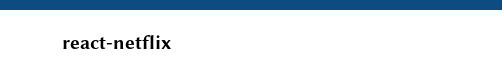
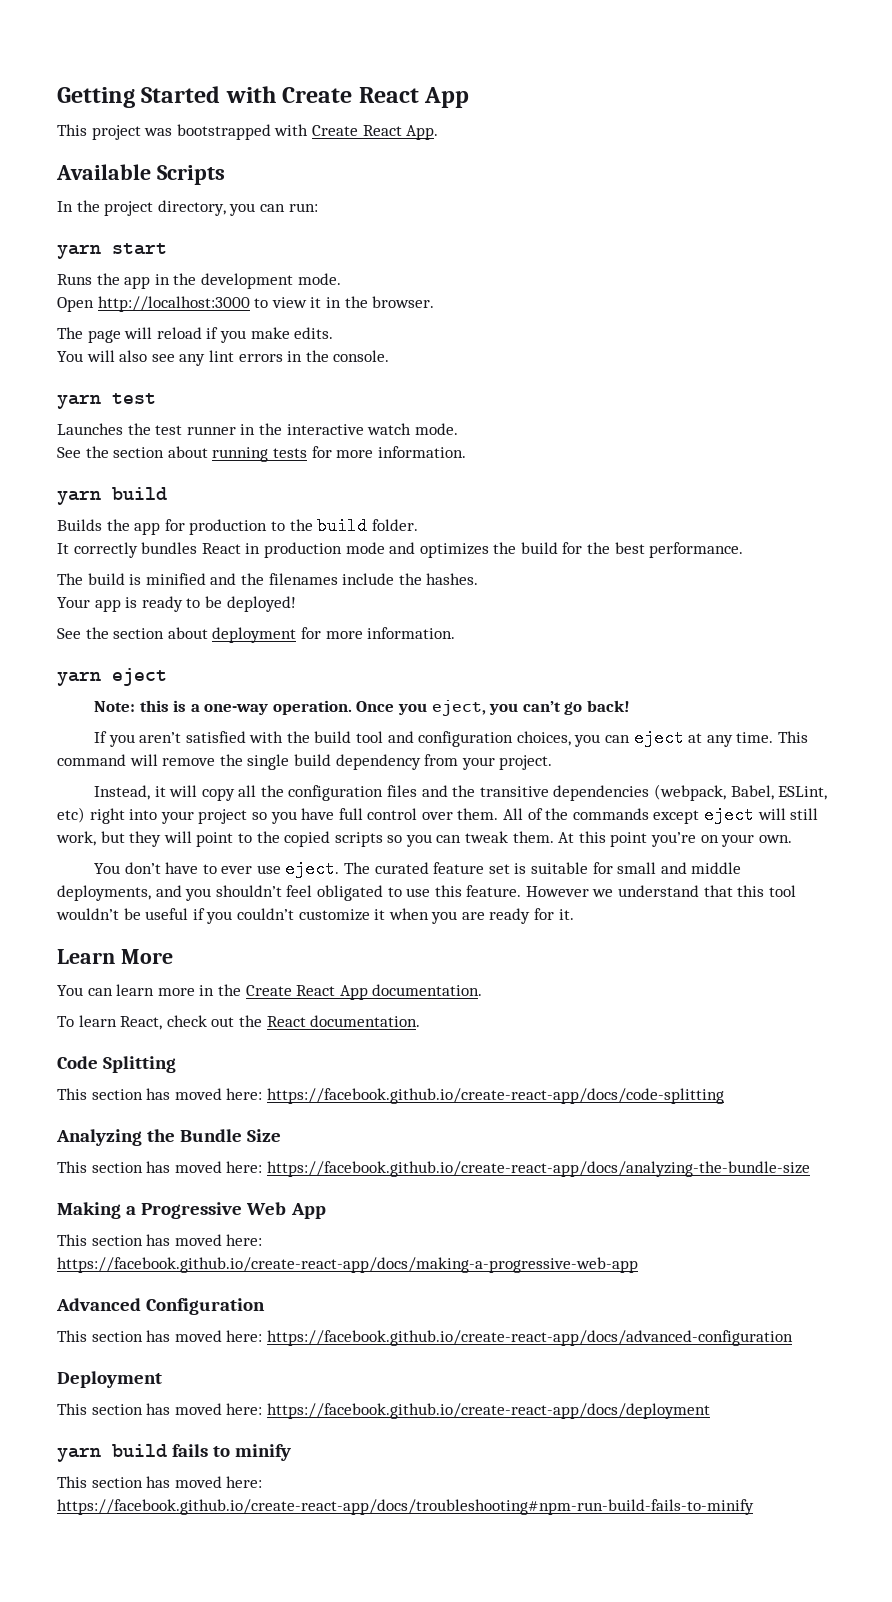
- react-netflix
+ Getting Started with Create React App
+ This project was bootstrapped with Create React App.
+ Available Scripts
+ In the project directory, you can run:
+ yarn start
+ Runs the app in the development mode.
+ Open http://localhost:3000 to view it in the browser.
+ The page will reload if you make edits.
+ You will also see any lint errors in the console.
+ yarn test
+ Launches the test runner in the interactive watch mode.
+ See the section about running tests for more information.
+ yarn build
+ Builds the app for production to the build folder.
+ It correctly bundles React in production mode and optimizes the build for the best performance.
+ The build is minified and the filenames include the hashes.
+ Your app is ready to be deployed!
+ See the section about deployment for more information.
+ yarn eject
+ Note: this is a one-way operation. Once you eject, you can’t go back!
+ If you aren’t satisfied with the build tool and configuration choices, you can eject at any time. This command will remove the single build dependency from your project.
+ Instead, it will copy all the configuration files and the transitive dependencies (webpack, Babel, ESLint, etc) right into your project so you have full control over them. All of the commands except eject will still work, but they will point to the copied scripts so you can tweak them. At this point you’re on your own.
+ You don’t have to ever use eject. The curated feature set is suitable for small and middle deployments, and you shouldn’t feel obligated to use this feature. However we understand that this tool wouldn’t be useful if you couldn’t customize it when you are ready for it.
+ Learn More
+ You can learn more in the Create React App documentation.
+ To learn React, check out the React documentation.
+ Code Splitting
+ This section has moved here: https://facebook.github.io/create-react-app/docs/code-splitting
+ Analyzing the Bundle Size
+ This section has moved here: https://facebook.github.io/create-react-app/docs/analyzing-the-bundle-size
+ Making a Progressive Web App
+ This section has moved here: https://facebook.github.io/create-react-app/docs/making-a-progressive-web-app
+ Advanced Configuration
+ This section has moved here: https://facebook.github.io/create-react-app/docs/advanced-configuration
+ Deployment
+ This section has moved here: https://facebook.github.io/create-react-app/docs/deployment
+ yarn build fails to minify
+ This section has moved here: https://facebook.github.io/create-react-app/docs/troubleshooting#npm-run-build-fails-to-minify

